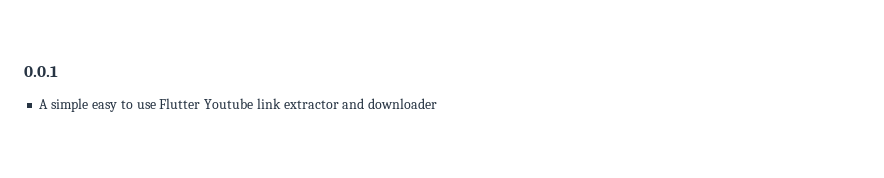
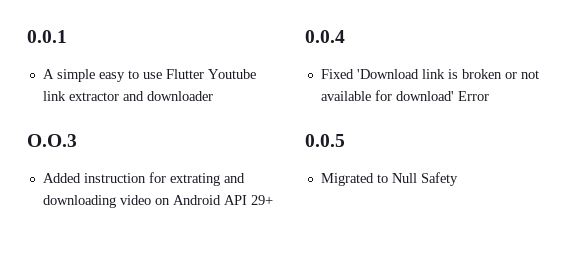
+ O.O.3
+ Added instruction for extrating and downloading video on Android API 29+
+ 0.0.4
+ Fixed 'Download link is broken or not available for download' Error
+ 0.0.5
+ Migrated to Null Safety

